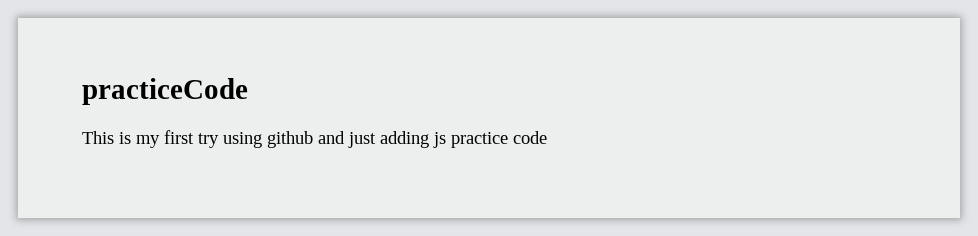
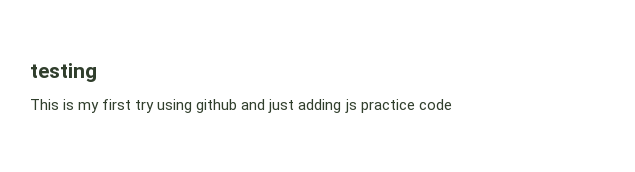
- practiceCode
+ testing

